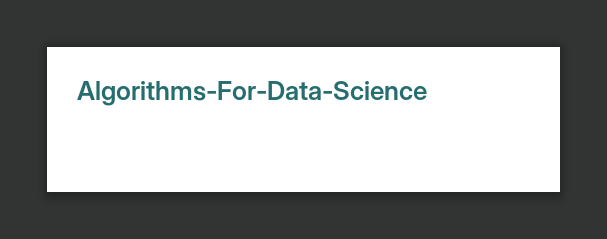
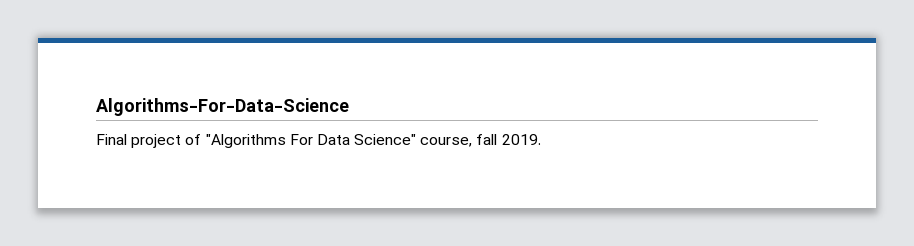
+ Final project of "Algorithms For Data Science" course, fall 2019.

